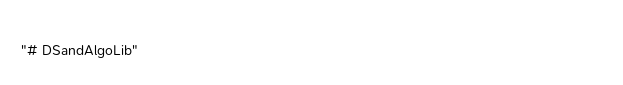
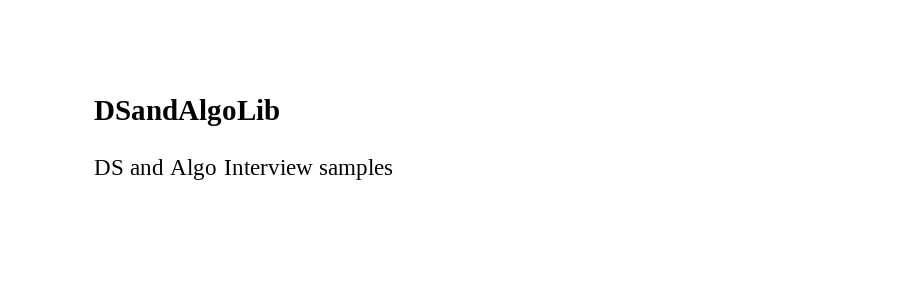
- "# DSandAlgoLib"
+ DSandAlgoLib
+ DS and Algo Interview samples

